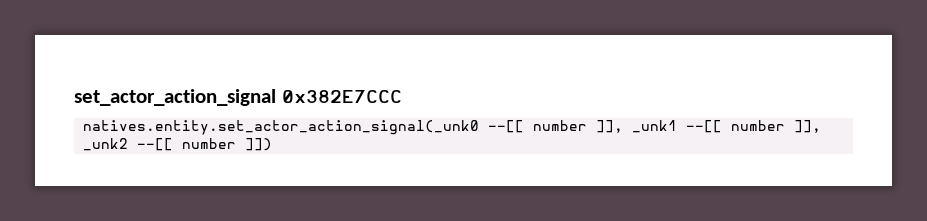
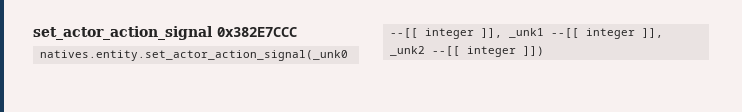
- natives.entity.set_actor_action_signal(_unk0 --[[ number ]], _unk1 --[[ number ]], _unk2 --[[ number ]])
+ natives.entity.set_actor_action_signal(_unk0 --[[ integer ]], _unk1 --[[ integer ]], _unk2 --[[ integer ]])

